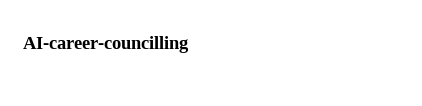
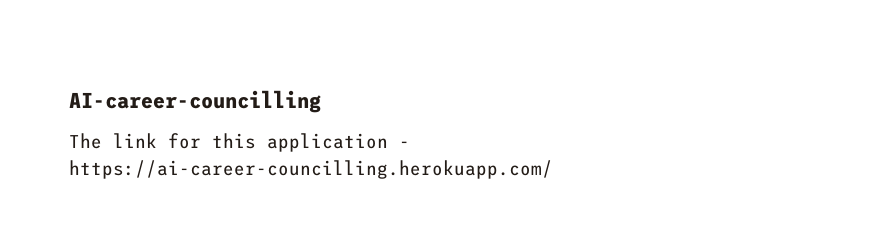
+ The link for this application - https://ai-career-councilling.herokuapp.com/

